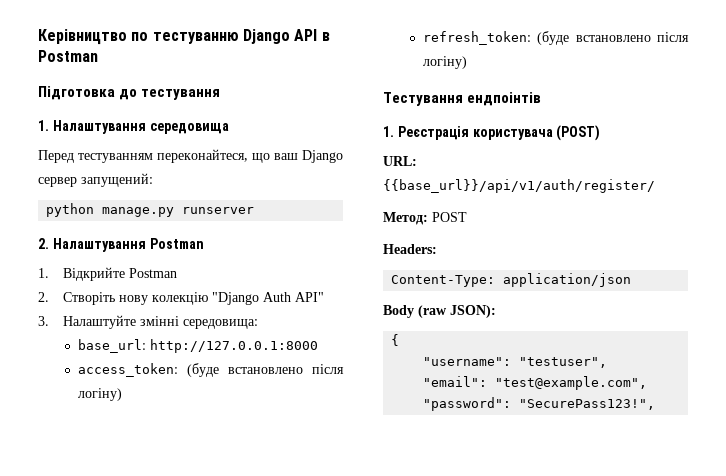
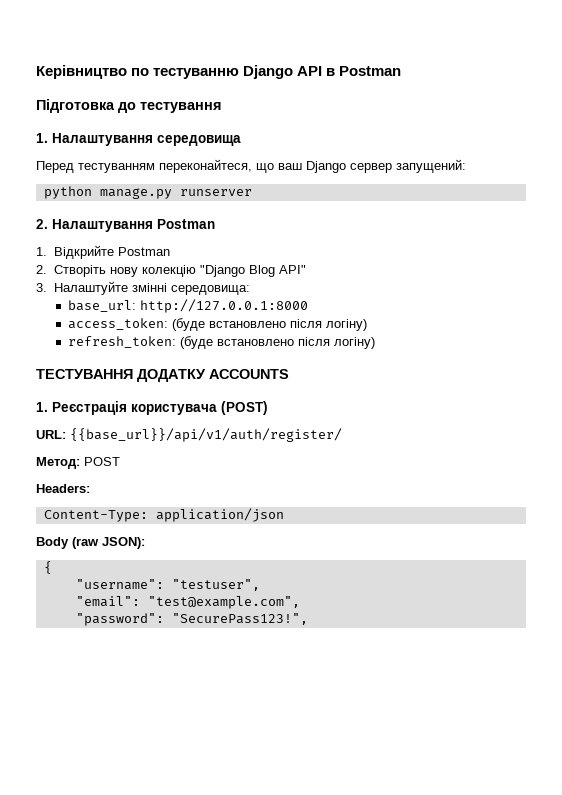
- 2. Створіть нову колекцію "Django Auth API"
+ 2. Створіть нову колекцію "Django Blog API"
- Тестування ендпоінтів
+ ТЕСТУВАННЯ ДОДАТКУ ACCOUNTS

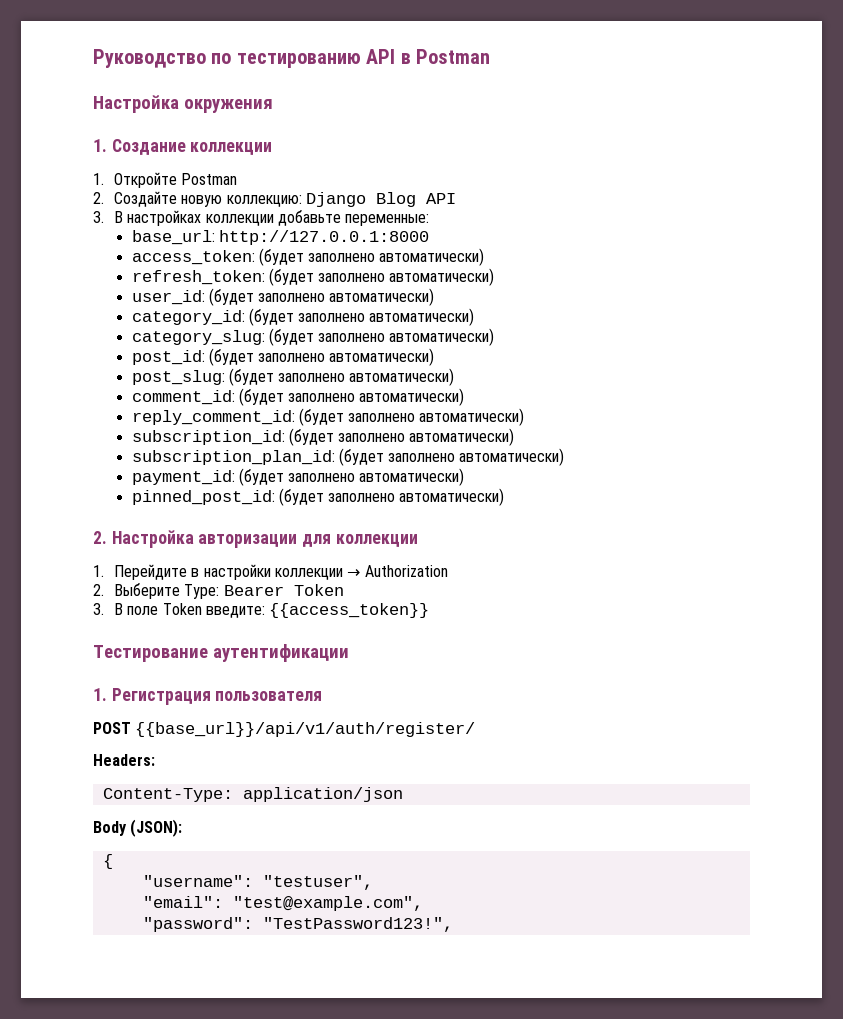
- Керівництво по тестуванню Django API в Postman
+ Руководство по тестированию API в Postman
- Підготовка до тестування
- 1. Налаштування середовища
- Перед тестуванням переконайтеся, що ваш Django сервер запущений:
- python manage.py runserver
- 2. Налаштування Postman
- 1. Відкрийте Postman
- 2. Створіть нову колекцію "Django Blog API"
- 3. Налаштуйте змінні середовища:
+ Настройка окружения
+ 1. Создание коллекции
+ 1. Откройте Postman
+ 2. Создайте новую коллекцию: Django Blog API
+ 3. В настройках коллекции добавьте переменные:
  base_url: http://127.0.0.1:8000
- access_token: (буде встановлено після логіну)
- refresh_token: (буде встановлено після логіну)
- ТЕСТУВАННЯ ДОДАТКУ ACCOUNTS
- 1. Реєстрація користувача (POST)
- URL: {{base_url}}/api/v1/auth/register/
+ access_token: (будет заполнено автоматически)
+ refresh_token: (будет заполнено автоматически)
+ user_id: (будет заполнено автоматически)
+ category_id: (будет заполнено автоматически)
+ category_slug: (будет заполнено автоматически)
+ post_id: (будет заполнено автоматически)
+ post_slug: (будет заполнено автоматически)
+ comment_id: (будет заполнено автоматически)
+ reply_comment_id: (будет заполнено автоматически)
+ subscription_id: (будет заполнено автоматически)
+ subscription_plan_id: (будет заполнено автоматически)
+ payment_id: (будет заполнено автоматически)
+ pinned_post_id: (будет заполнено автоматически)
+ 2. Настройка авторизации для коллекции
+ 1. Перейдите в настройки коллекции → Authorization
+ 2. Выберите Type: Bearer Token
+ 3. В поле Token введите: {{access_token}}
+ Тестирование аутентификации
+ 1. Регистрация пользователя
+ POST {{base_url}}/api/v1/auth/register/
- Метод: POST
- Body (raw JSON):
+ Body (JSON):
- "password": "SecurePass123!",
+ "password": "TestPassword123!",

